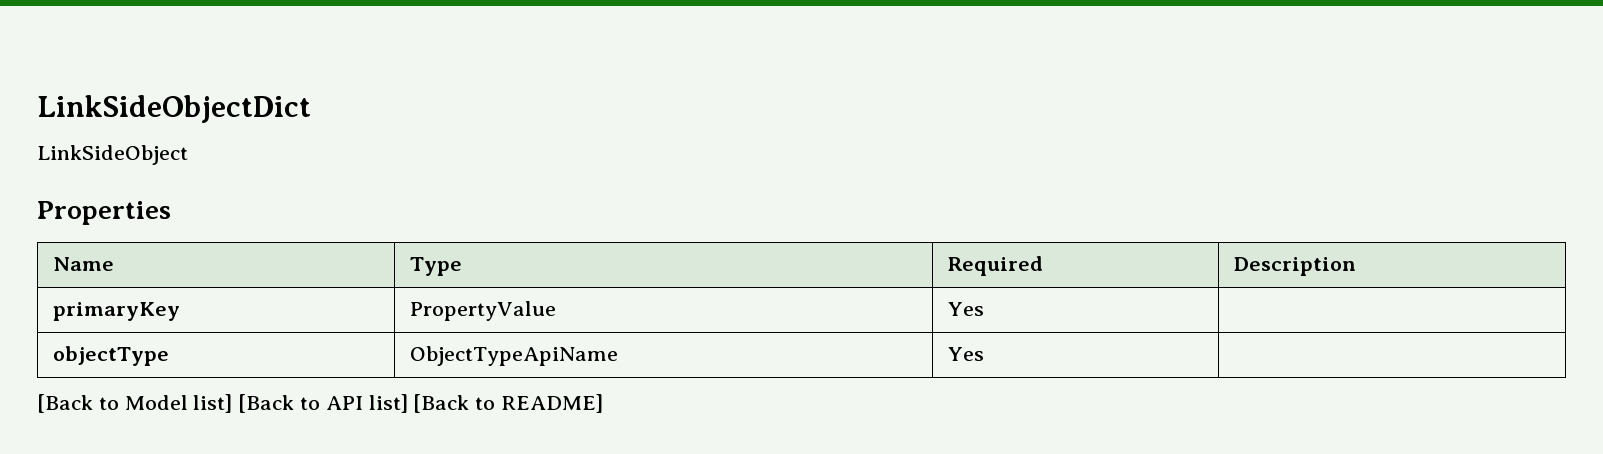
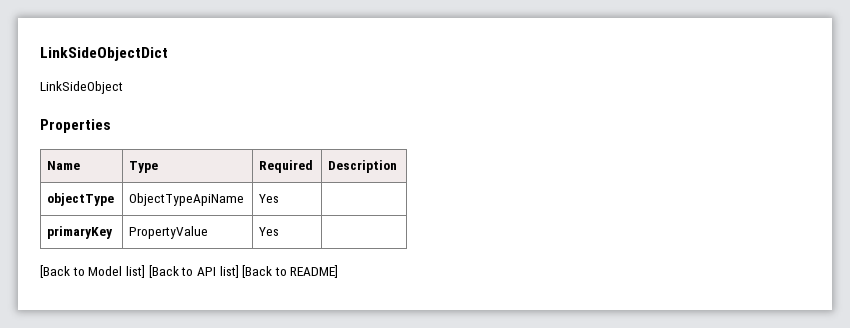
+ objectType | ObjectTypeApiName | Yes |
  primaryKey | PropertyValue | Yes |
- objectType | ObjectTypeApiName | Yes |

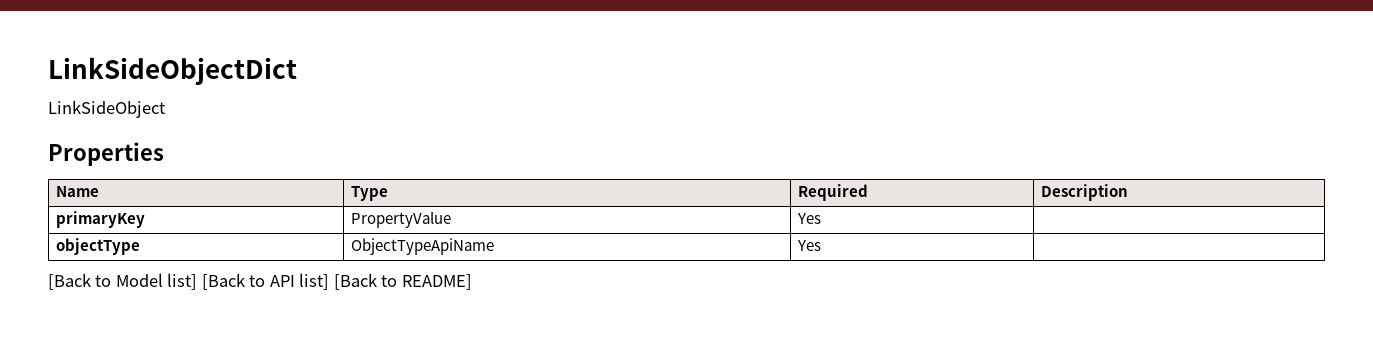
+ primaryKey | PropertyValue | Yes |
  objectType | ObjectTypeApiName | Yes |
- primaryKey | PropertyValue | Yes |

